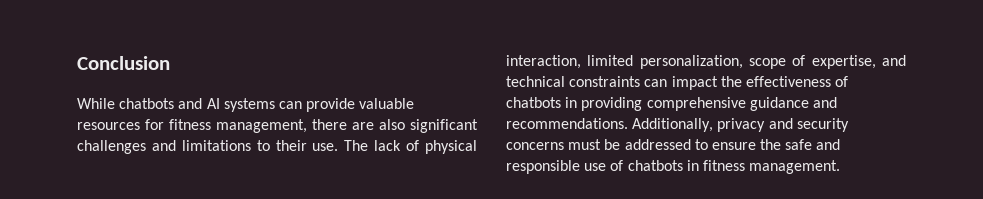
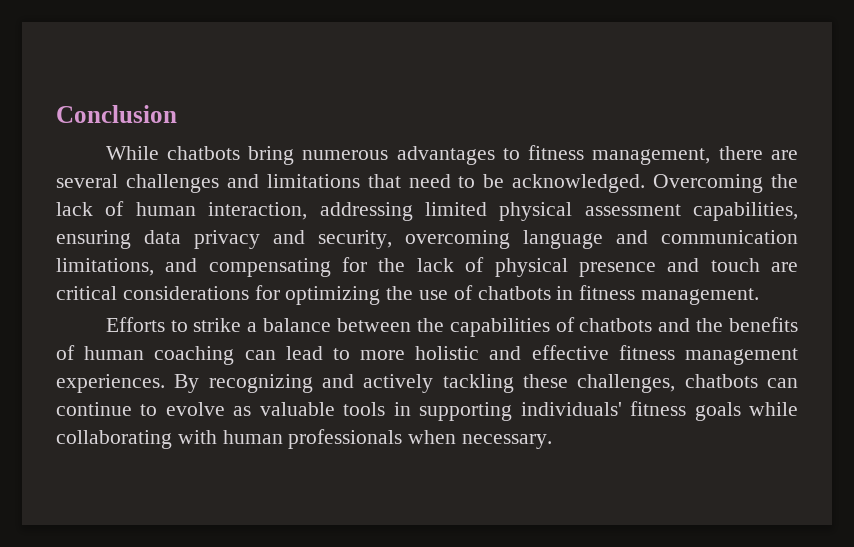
- While chatbots and AI systems can provide valuable resources for fitness management, there are also significant challenges and limitations to their use. The lack of physical interaction, limited personalization, scope of expertise, and technical constraints can impact the effectiveness of chatbots in providing comprehensive guidance and recommendations. Additionally, privacy and security concerns must be addressed to ensure the safe and responsible use of chatbots in fitness management.
+ While chatbots bring numerous advantages to fitness management, there are several challenges and limitations that need to be acknowledged. Overcoming the lack of human interaction, addressing limited physical assessment capabilities, ensuring data privacy and security, overcoming language and communication limitations, and compensating for the lack of physical presence and touch are critical considerations for optimizing the use of chatbots in fitness management.
+ Efforts to strike a balance between the capabilities of chatbots and the benefits of human coaching can lead to more holistic and effective fitness management experiences. By recognizing and actively tackling these challenges, chatbots can continue to evolve as valuable tools in supporting individuals' fitness goals while collaborating with human professionals when necessary.

